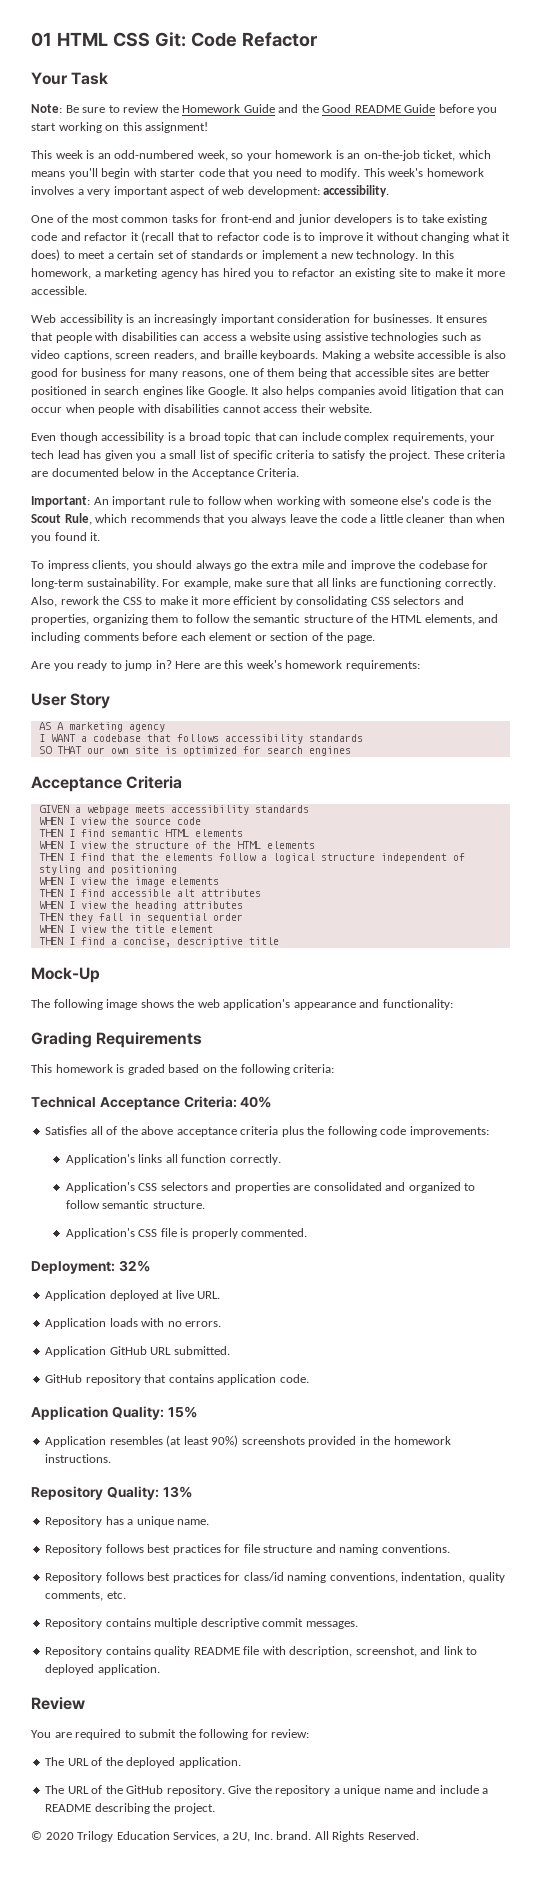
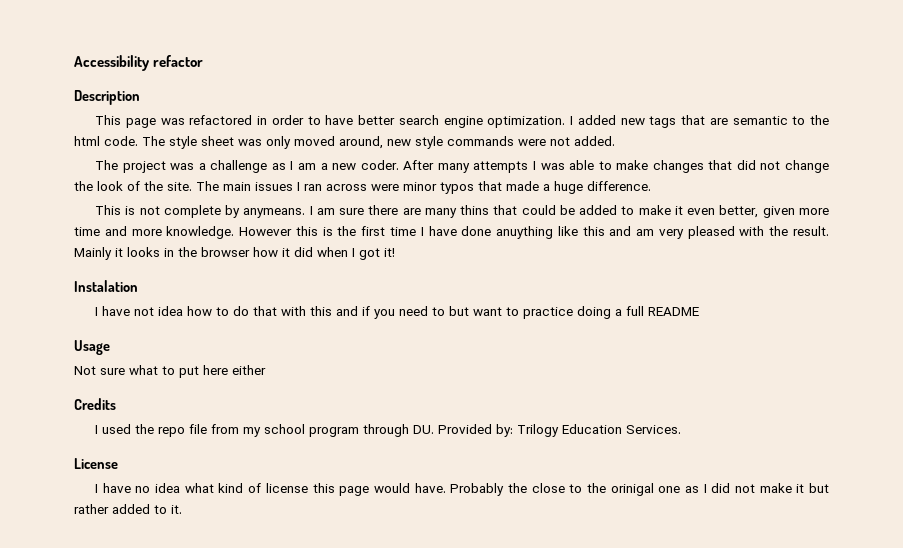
- 01 HTML CSS Git: Code Refactor
- Your Task
- Note: Be sure to review the Homework Guide and the Good README Guide before you start working on this assignment!
- This week is an odd-numbered week, so your homework is an on-the-job ticket, which means you'll begin with starter code that you need to modify. This week's homework involves a very important aspect of web development: accessibility.
- One of the most common tasks for front-end and junior developers is to take existing code and refactor it (recall that to refactor code is to improve it without changing what it does) to meet a certain set of standards or implement a new technology. In this homework, a marketing agency has hired you to refactor an existing site to make it more accessible.
- Web accessibility is an increasingly important consideration for businesses. It ensures that people with disabilities can access a website using assistive technologies such as video captions, screen readers, and braille keyboards. Making a website accessible is also good for business for many reasons, one of them being that accessible sites are better positioned in search engines like Google. It also helps companies avoid litigation that can occur when people with disabilities cannot access their website.
- Even though accessibility is a broad topic that can include complex requirements, your tech lead has given you a small list of specific criteria to satisfy the project. These criteria are documented below in the Acceptance Criteria.
- Important: An important rule to follow when working with someone else's code is the Scout Rule, which recommends that you always leave the code a little cleaner than when you found it.
- To impress clients, you should always go the extra mile and improve the codebase for long-term sustainability. For example, make sure that all links are functioning correctly. Also, rework the CSS to make it more efficient by consolidating CSS selectors and properties, organizing them to follow the semantic structure of the HTML elements, and including comments before each element or section of the page.
- Are you ready to jump in? Here are this week's homework requirements:
- User Story
- AS A marketing agency
- I WANT a codebase that follows accessibility standards
- SO THAT our own site is optimized for search engines
- Acceptance Criteria
- GIVEN a webpage meets accessibility standards
- WHEN I view the source code
- THEN I find semantic HTML elements
- WHEN I view the structure of the HTML elements
- THEN I find that the elements follow a logical structure independent of styling and positioning
- WHEN I view the image elements
- THEN I find accessible alt attributes
- WHEN I view the heading attributes
- THEN they fall in sequential order
- WHEN I view the title element
- THEN I find a concise, descriptive title
- Mock-Up
- The following image shows the web application's appearance and functionality:
- Grading Requirements
- This homework is graded based on the following criteria:
- Technical Acceptance Criteria: 40%
- Satisfies all of the above acceptance criteria plus the following code improvements:
- Application's links all function correctly.
- Application's CSS selectors and properties are consolidated and organized to follow semantic structure.
- Application's CSS file is properly commented.
- Deployment: 32%
- Application deployed at live URL.
- Application loads with no errors.
- Application GitHub URL submitted.
- GitHub repository that contains application code.
- Application Quality: 15%
- Application resembles (at least 90%) screenshots provided in the homework instructions.
- Repository Quality: 13%
- Repository has a unique name.
- Repository follows best practices for file structure and naming conventions.
- Repository follows best practices for class/id naming conventions, indentation, quality comments, etc.
- Repository contains multiple descriptive commit messages.
- Repository contains quality README file with description, screenshot, and link to deployed application.
- Review
- You are required to submit the following for review:
- The URL of the deployed application.
- The URL of the GitHub repository. Give the repository a unique name and include a README describing the project.
- © 2020 Trilogy Education Services, a 2U, Inc. brand. All Rights Reserved.
+ Accessibility refactor
+ Description
+ This page was refactored in order to have better search engine optimization. I added new tags that are semantic to the html code. The style sheet was only moved around, new style commands were not added.
+ The project was a challenge as I am a new coder. After many attempts I was able to make changes that did not change the look of the site. The main issues I ran across were minor typos that made a huge difference.
+ This is not complete by anymeans. I am sure there are many thins that could be added to make it even better, given more time and more knowledge. However this is the first time I have done anuything like this and am very pleased with the result. Mainly it looks in the browser how it did when I got it!
+ Instalation
+ I have not idea how to do that with this and if you need to but want to practice doing a full README
+ Usage
+ Not sure what to put here either
+ Credits
+ I used the repo file from my school program through DU. Provided by: Trilogy Education Services.
+ License
+ I have no idea what kind of license this page would have. Probably the close to the orinigal one as I did not make it but rather added to it.

